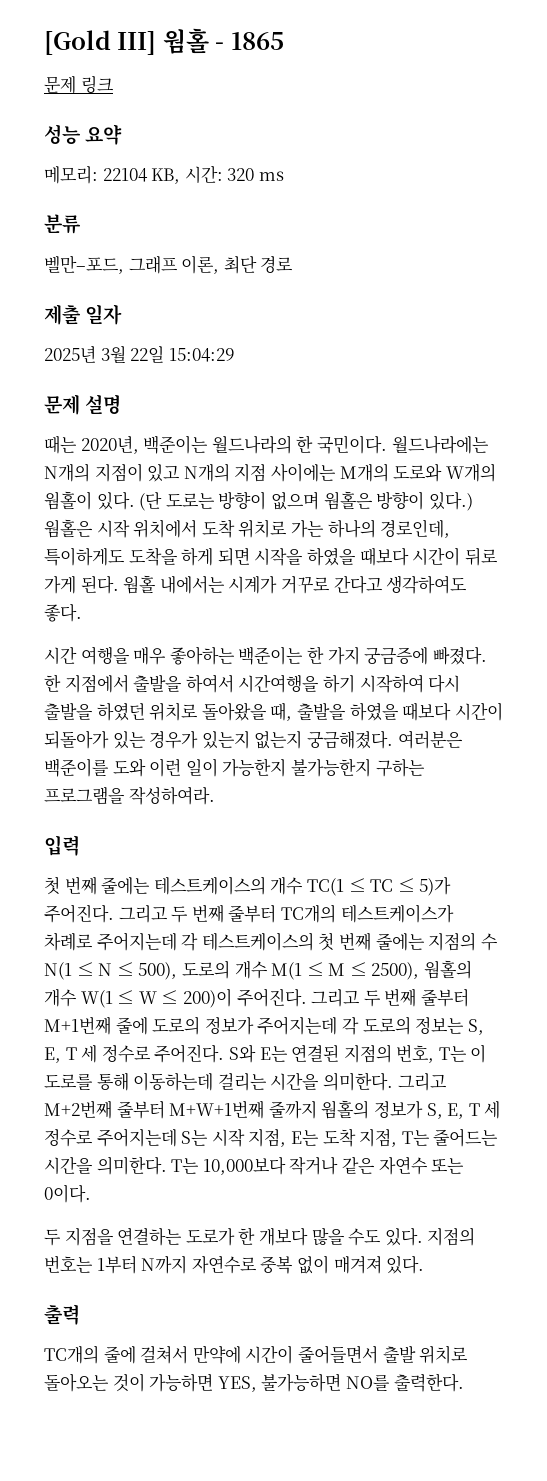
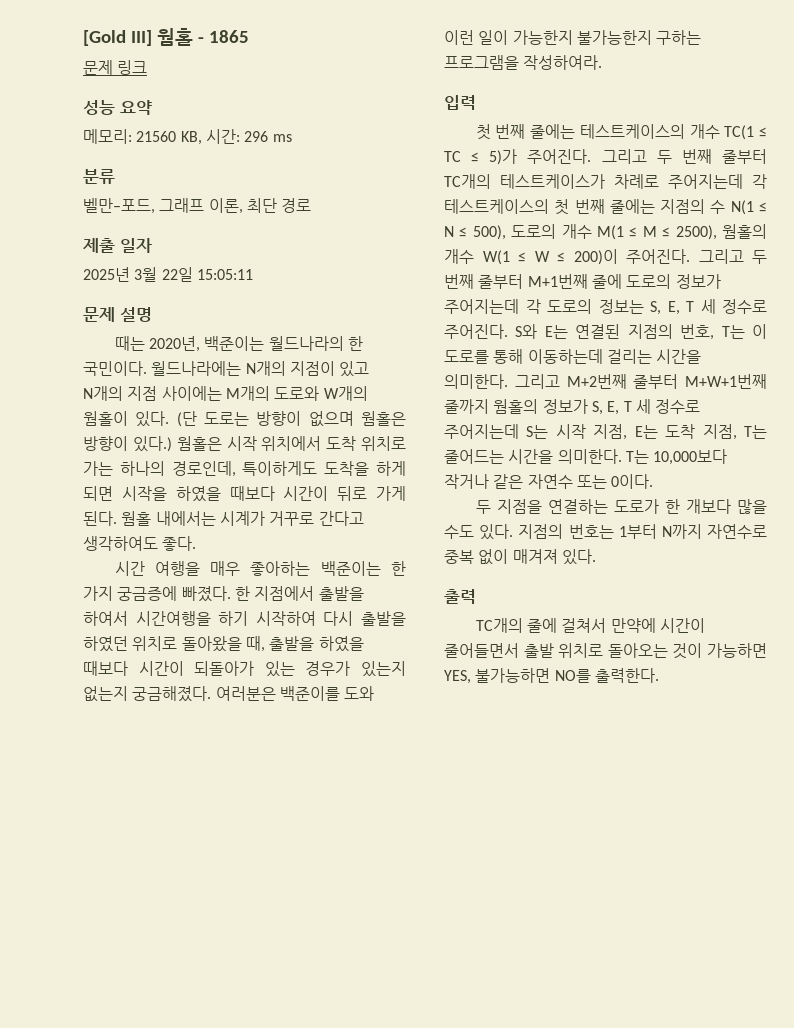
- 메모리: 22104 KB, 시간: 320 ms
+ 메모리: 21560 KB, 시간: 296 ms
- 2025년 3월 22일 15:04:29
+ 2025년 3월 22일 15:05:11

